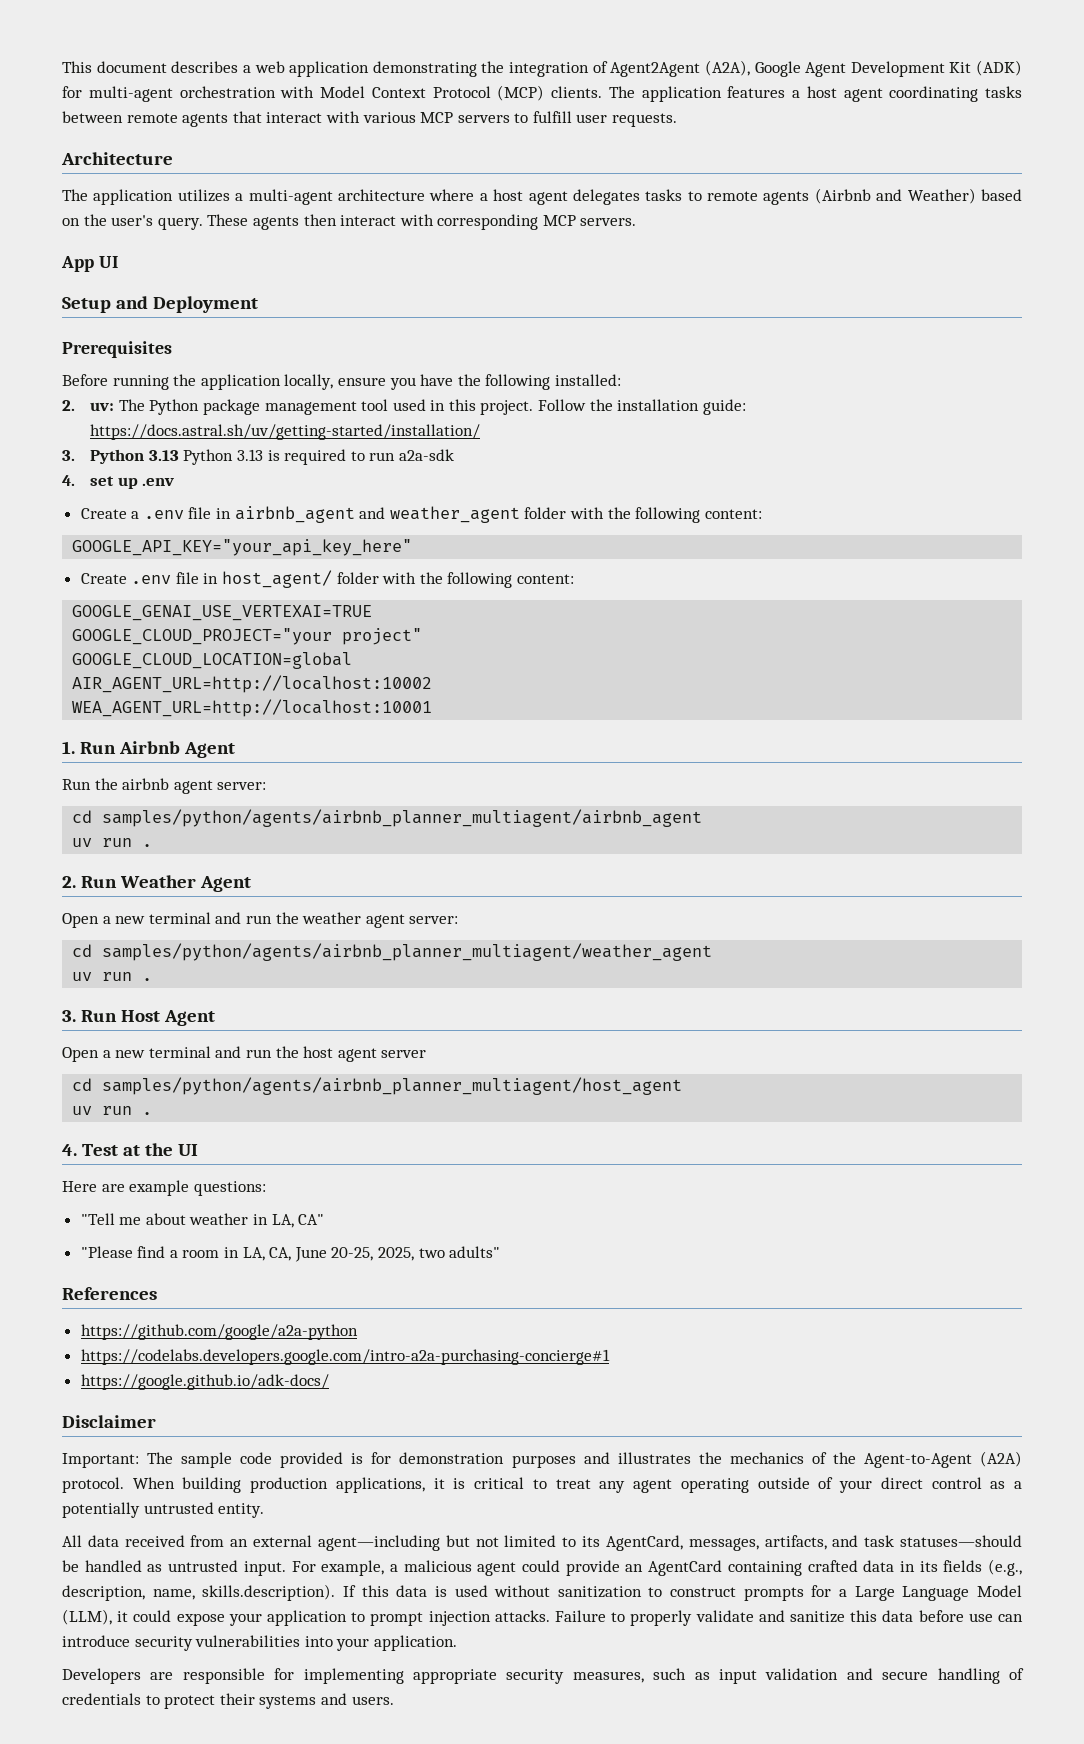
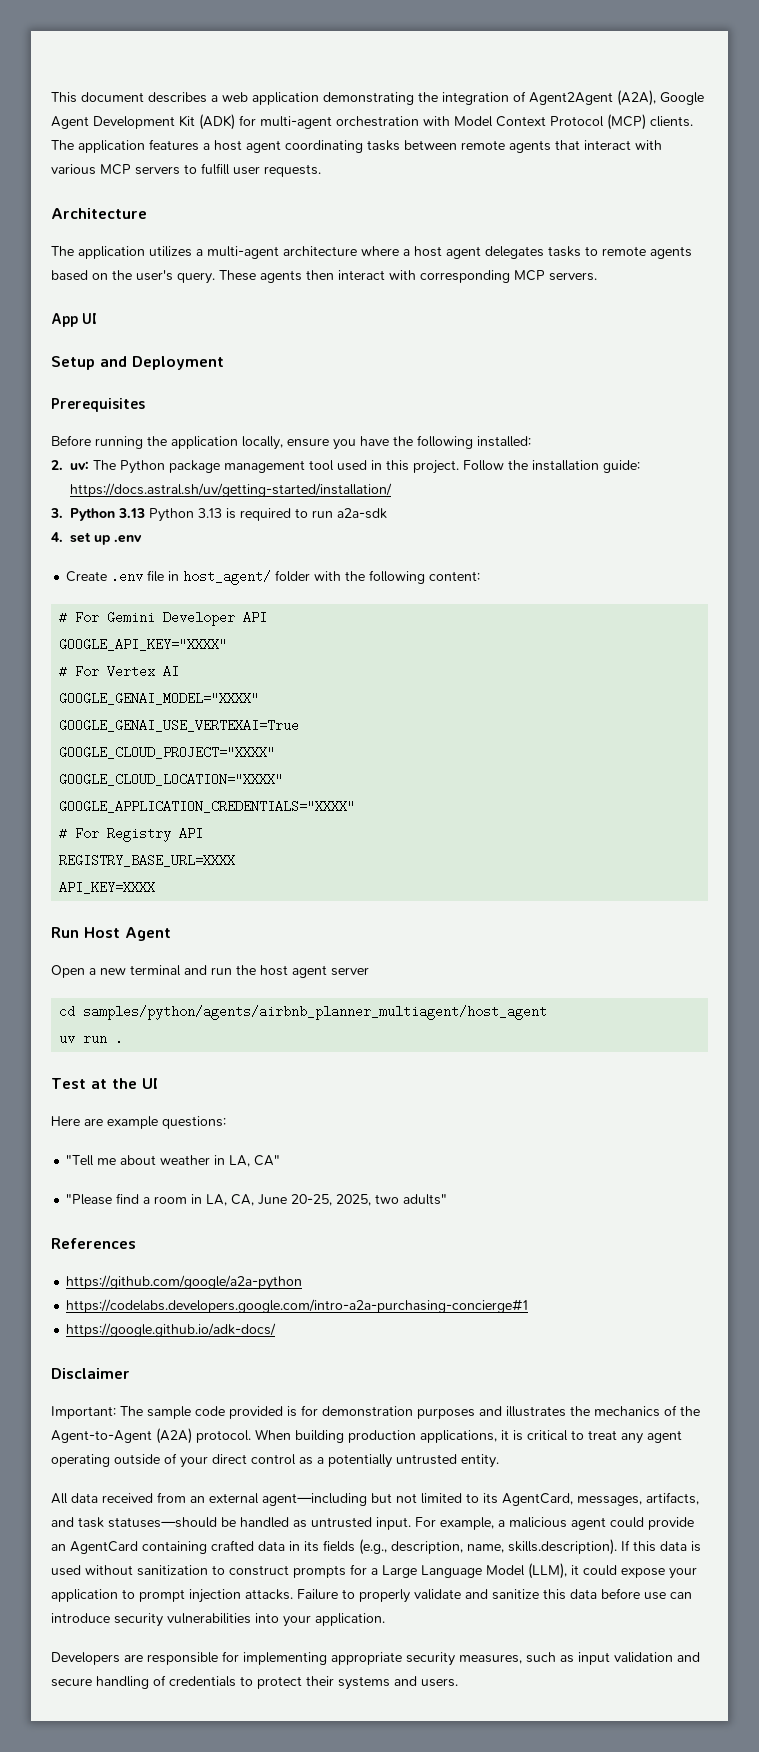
- The application utilizes a multi-agent architecture where a host agent delegates tasks to remote agents (Airbnb and Weather) based on the user's query.
+ The application utilizes a multi-agent architecture where a host agent delegates tasks to remote agents based on the user's query.
- Create a .env file in airbnb_agent and weather_agent folder with the following content:
- GOOGLE_API_KEY="your_api_key_here"
- GOOGLE_GENAI_USE_VERTEXAI=TRUE
- GOOGLE_CLOUD_PROJECT="your project"
- GOOGLE_CLOUD_LOCATION=global
- AIR_AGENT_URL=http://localhost:10002
- WEA_AGENT_URL=http://localhost:10001
- 1. Run Airbnb Agent
- Run the airbnb agent server:
- cd samples/python/agents/airbnb_planner_multiagent/airbnb_agent
- uv run .
- 2. Run Weather Agent
- Open a new terminal and run the weather agent server:
- cd samples/python/agents/airbnb_planner_multiagent/weather_agent
- uv run .
- 3. Run Host Agent
+ # For Gemini Developer API
+ GOOGLE_API_KEY="XXXX"
+ # For Vertex AI
+ GOOGLE_GENAI_MODEL="XXXX"
+ GOOGLE_GENAI_USE_VERTEXAI=True
+ GOOGLE_CLOUD_PROJECT="XXXX"
+ GOOGLE_CLOUD_LOCATION="XXXX"
+ GOOGLE_APPLICATION_CREDENTIALS="XXXX"
+ # For Registry API
+ REGISTRY_BASE_URL=XXXX
+ API_KEY=XXXX
+ Run Host Agent
- 4. Test at the UI
+ Test at the UI

